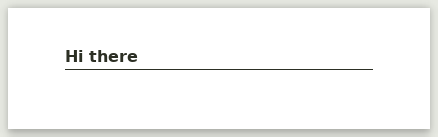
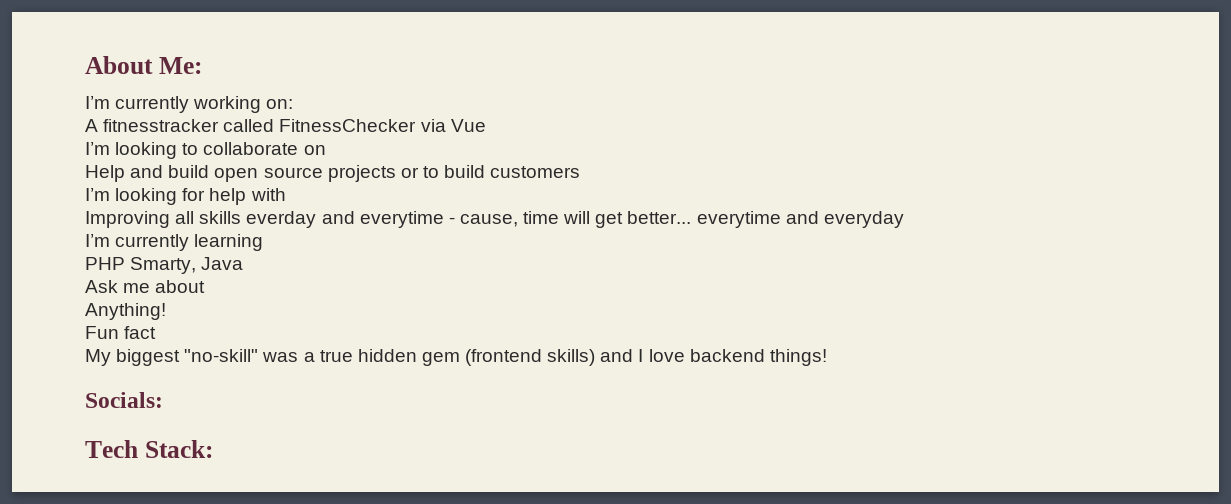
- Hi there
+ About Me:
+ I’m currently working on:
+ A fitnesstracker called FitnessChecker via Vue
+ I’m looking to collaborate on
+ Help and build open source projects or to build customers
+ I’m looking for help with
+ Improving all skills everday and everytime - cause, time will get better... everytime and everyday
+ I’m currently learning
+ PHP Smarty, Java
+ Ask me about
+ Anything!
+ Fun fact
+ My biggest "no-skill" was a true hidden gem (frontend skills) and I love backend things!
+ Socials:
+ Tech Stack:

